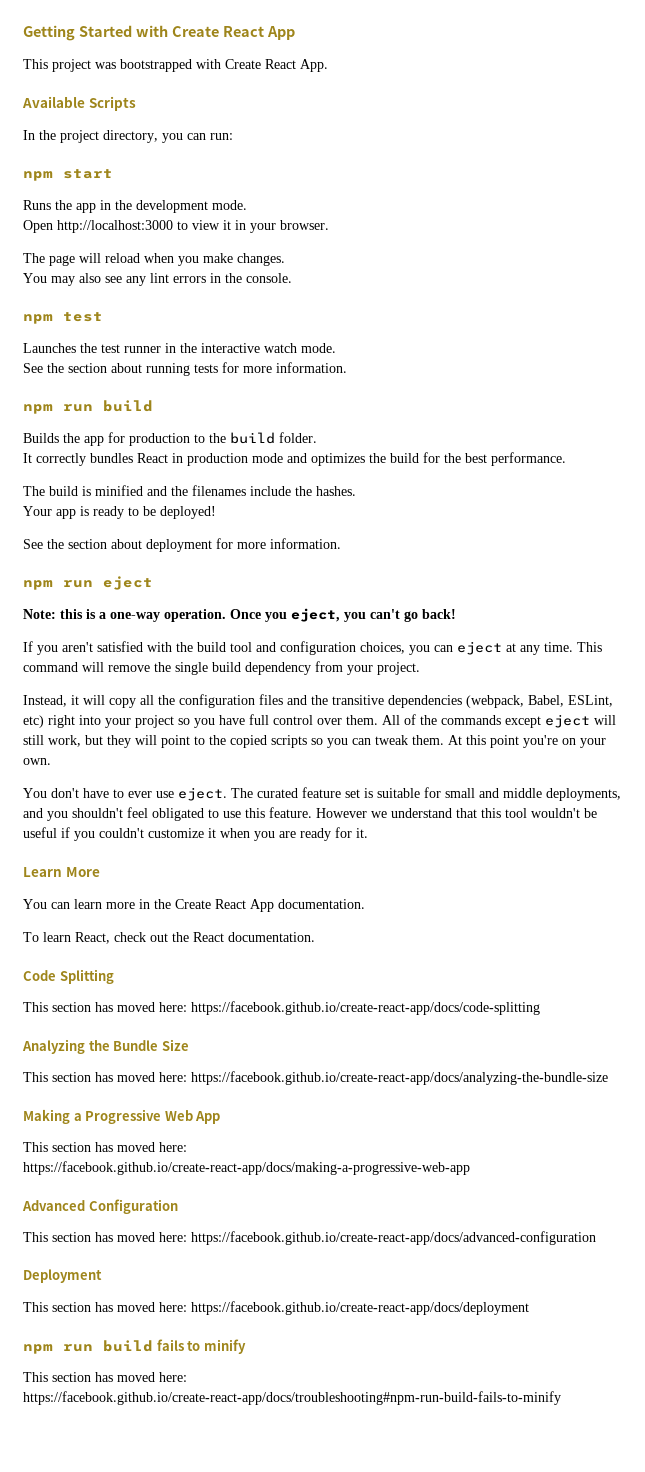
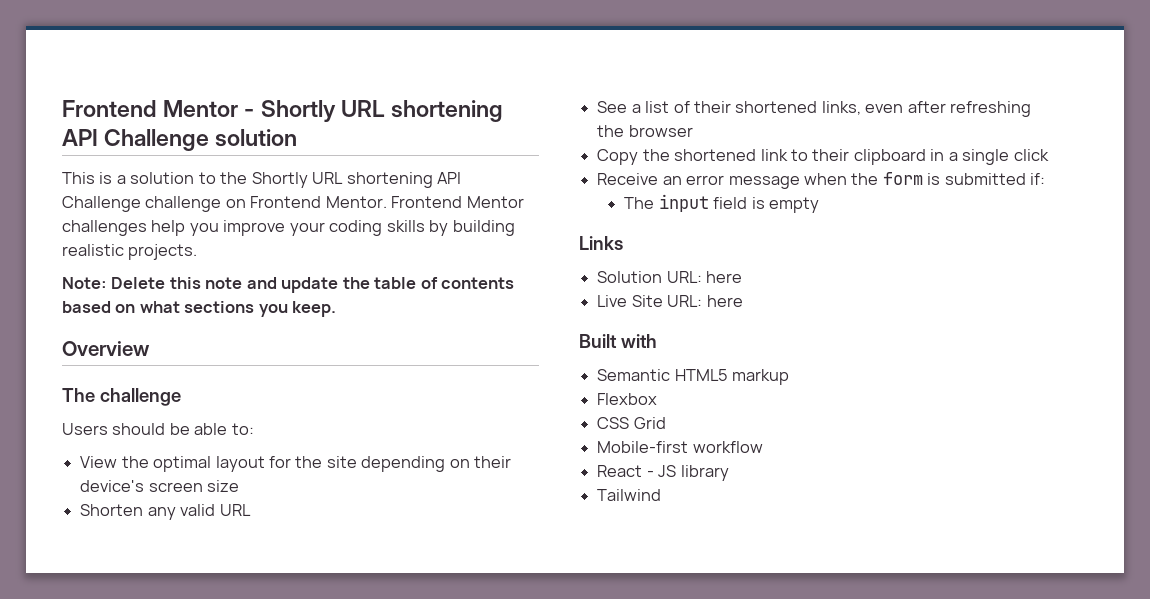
- Getting Started with Create React App
- This project was bootstrapped with Create React App.
- Available Scripts
- In the project directory, you can run:
- npm start
- Runs the app in the development mode.
- Open http://localhost:3000 to view it in your browser.
- The page will reload when you make changes.
- You may also see any lint errors in the console.
- npm test
- Launches the test runner in the interactive watch mode.
- See the section about running tests for more information.
- npm run build
- Builds the app for production to the build folder.
- It correctly bundles React in production mode and optimizes the build for the best performance.
- The build is minified and the filenames include the hashes.
- Your app is ready to be deployed!
- See the section about deployment for more information.
- npm run eject
- Note: this is a one-way operation. Once you eject, you can't go back!
- If you aren't satisfied with the build tool and configuration choices, you can eject at any time. This command will remove the single build dependency from your project.
- Instead, it will copy all the configuration files and the transitive dependencies (webpack, Babel, ESLint, etc) right into your project so you have full control over them. All of the commands except eject will still work, but they will point to the copied scripts so you can tweak them. At this point you're on your own.
- You don't have to ever use eject. The curated feature set is suitable for small and middle deployments, and you shouldn't feel obligated to use this feature. However we understand that this tool wouldn't be useful if you couldn't customize it when you are ready for it.
- Learn More
- You can learn more in the Create React App documentation.
- To learn React, check out the React documentation.
- Code Splitting
- This section has moved here: https://facebook.github.io/create-react-app/docs/code-splitting
- Analyzing the Bundle Size
- This section has moved here: https://facebook.github.io/create-react-app/docs/analyzing-the-bundle-size
- Making a Progressive Web App
- This section has moved here: https://facebook.github.io/create-react-app/docs/making-a-progressive-web-app
- Advanced Configuration
- This section has moved here: https://facebook.github.io/create-react-app/docs/advanced-configuration
- Deployment
- This section has moved here: https://facebook.github.io/create-react-app/docs/deployment
- npm run build fails to minify
- This section has moved here: https://facebook.github.io/create-react-app/docs/troubleshooting#npm-run-build-fails-to-minify
+ Frontend Mentor - Shortly URL shortening API Challenge solution
+ This is a solution to the Shortly URL shortening API Challenge challenge on Frontend Mentor. Frontend Mentor challenges help you improve your coding skills by building realistic projects.
+ Note: Delete this note and update the table of contents based on what sections you keep.
+ Overview
+ The challenge
+ Users should be able to:
+ View the optimal layout for the site depending on their device's screen size
+ Shorten any valid URL
+ See a list of their shortened links, even after refreshing the browser
+ Copy the shortened link to their clipboard in a single click
+ Receive an error message when the form is submitted if:
+ The input field is empty
+ Links
+ Solution URL: here
+ Live Site URL: here
+ Built with
+ Semantic HTML5 markup
+ Flexbox
+ CSS Grid
+ Mobile-first workflow
+ React - JS library
+ Tailwind

